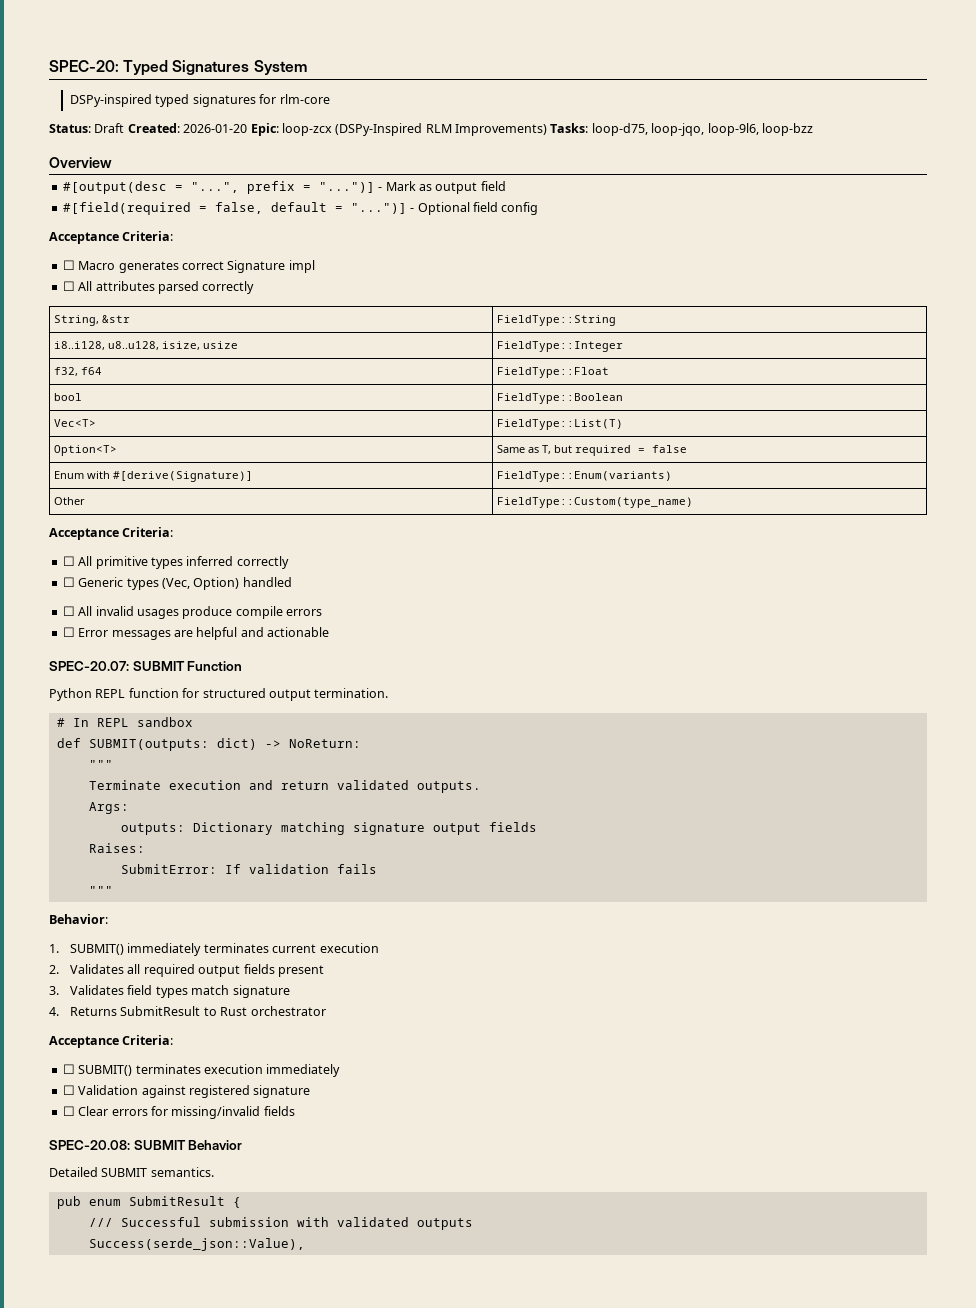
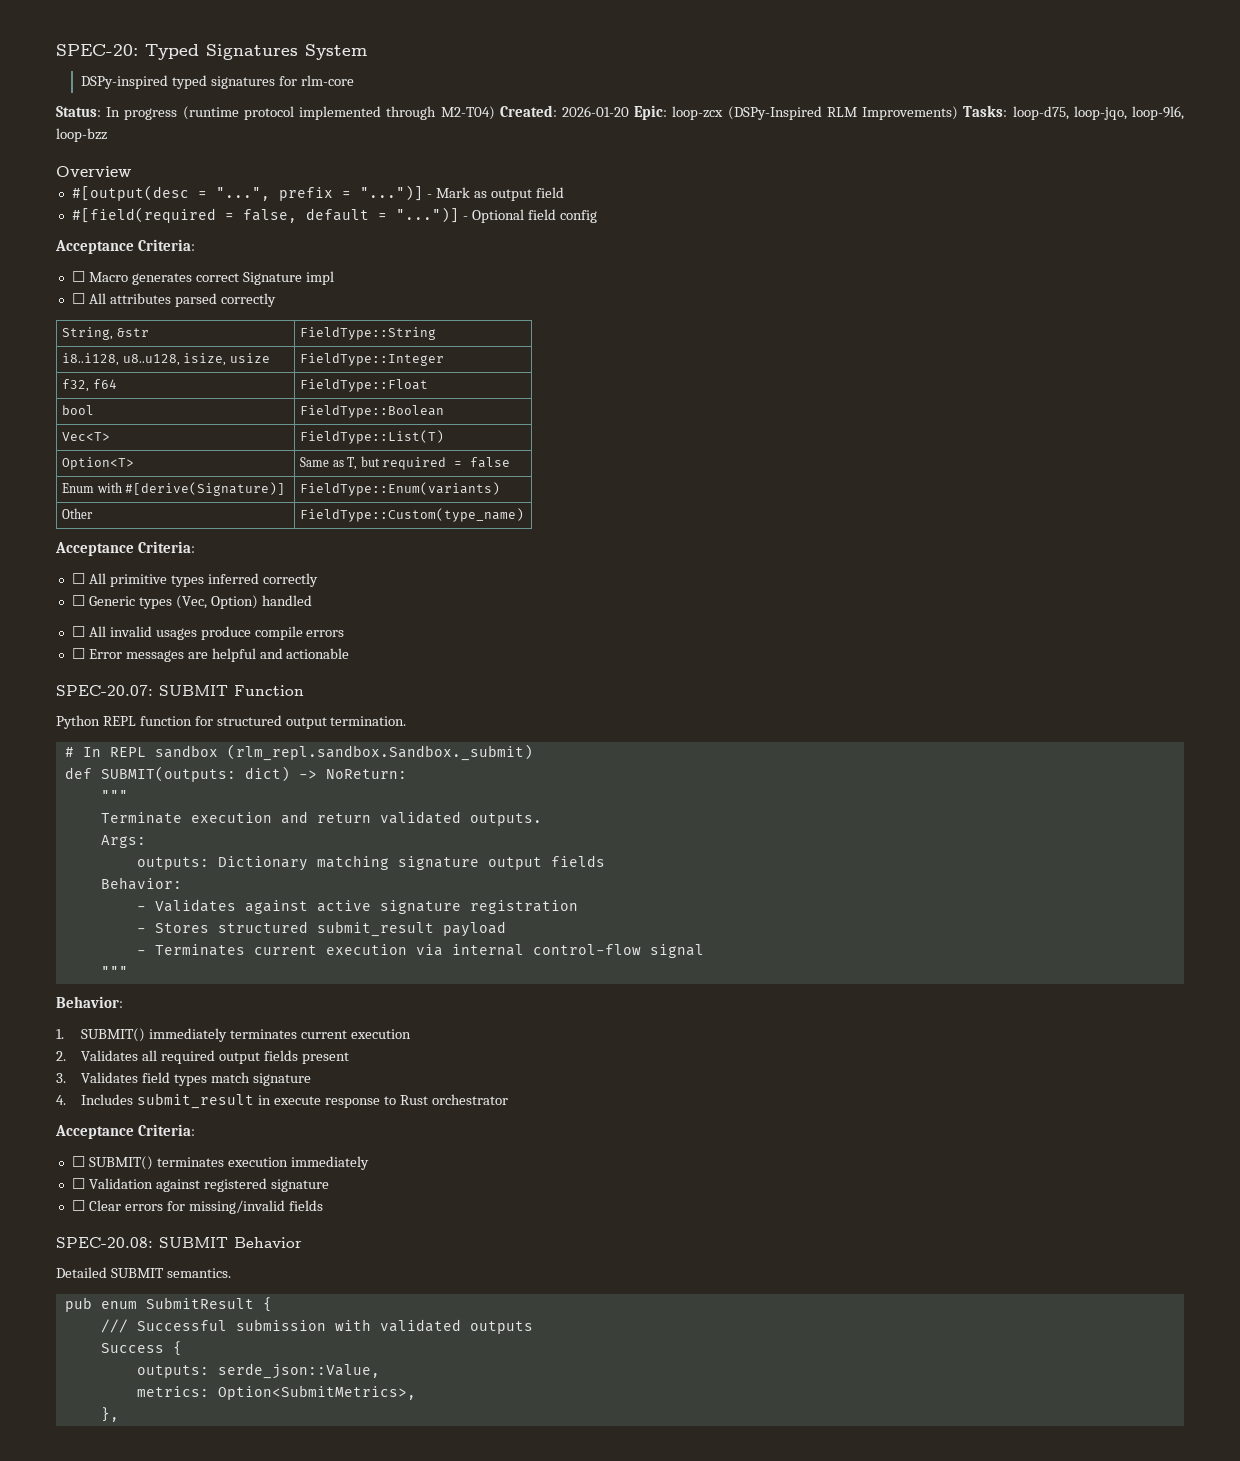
- Status: Draft Created: 2026-01-20 Epic: loop-zcx (DSPy-Inspired RLM Improvements) Tasks: loop-d75, loop-jqo, loop-9l6, loop-bzz
+ Status: In progress (runtime protocol implemented through M2-T04) Created: 2026-01-20 Epic: loop-zcx (DSPy-Inspired RLM Improvements) Tasks: loop-d75, loop-jqo, loop-9l6, loop-bzz
- # In REPL sandbox
+ # In REPL sandbox (rlm_repl.sandbox.Sandbox._submit)
  outputs: Dictionary matching signature output fields
- Raises:
- SubmitError: If validation fails
+ Behavior:
+ - Validates against active signature registration
+ - Stores structured submit_result payload
+ - Terminates current execution via internal control-flow signal
- 4. Returns SubmitResult to Rust orchestrator
+ 4. Includes submit_result in execute response to Rust orchestrator
- Success(serde_json::Value),
+ Success {
+ outputs: serde_json::Value,
+ metrics: Option<SubmitMetrics>,
+ },

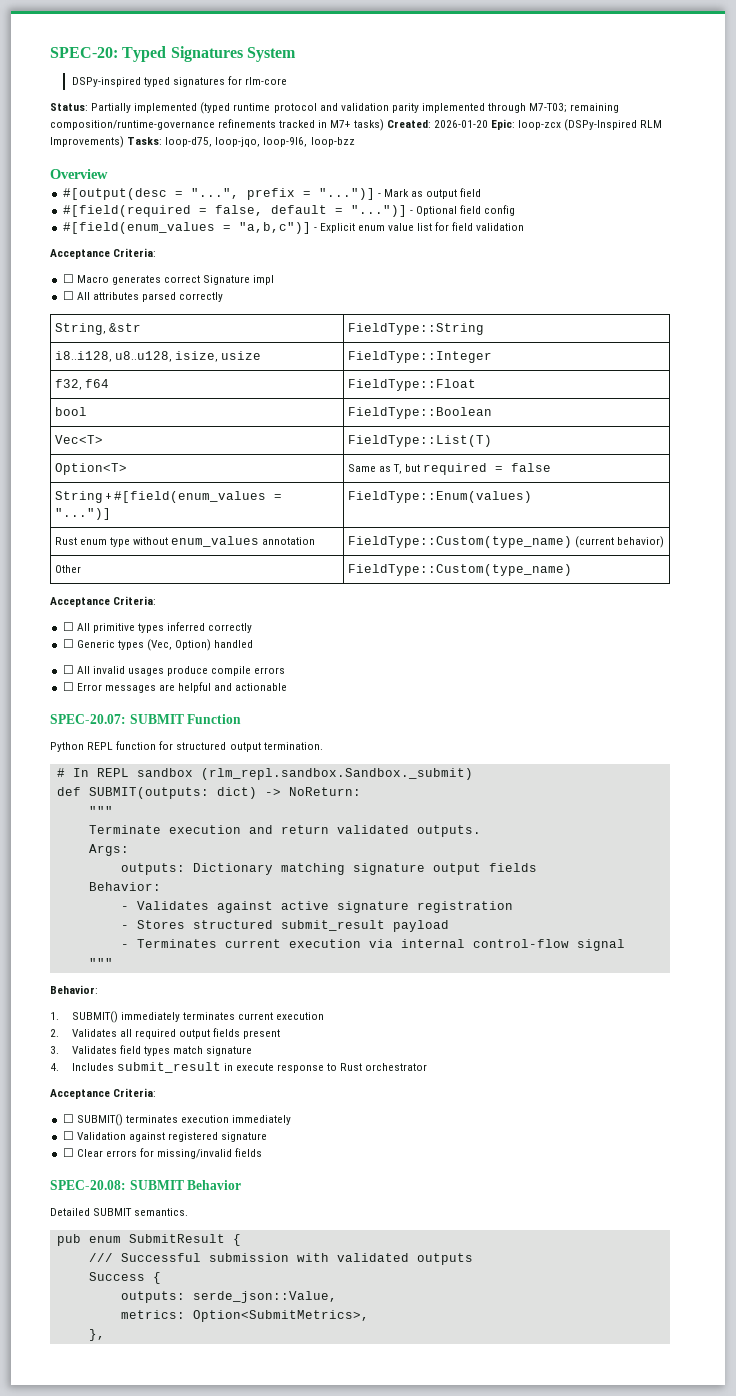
- Status: In progress (runtime protocol implemented through M2-T04) Created: 2026-01-20 Epic: loop-zcx (DSPy-Inspired RLM Improvements) Tasks: loop-d75, loop-jqo, loop-9l6, loop-bzz
+ Status: Partially implemented (typed runtime protocol and validation parity implemented through M7-T03; remaining composition/runtime-governance refinements tracked in M7+ tasks) Created: 2026-01-20 Epic: loop-zcx (DSPy-Inspired RLM Improvements) Tasks: loop-d75, loop-jqo, loop-9l6, loop-bzz
+ #[field(enum_values = "a,b,c")] - Explicit enum value list for field validation
- Enum with #[derive(Signature)] | FieldType::Enum(variants)
+ String + #[field(enum_values = "...")] | FieldType::Enum(values)
+ Rust enum type without enum_values annotation | FieldType::Custom(type_name) (current behavior)

